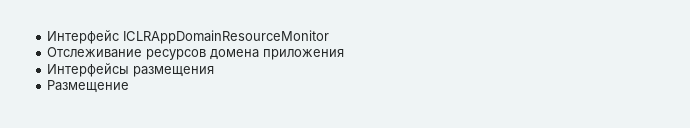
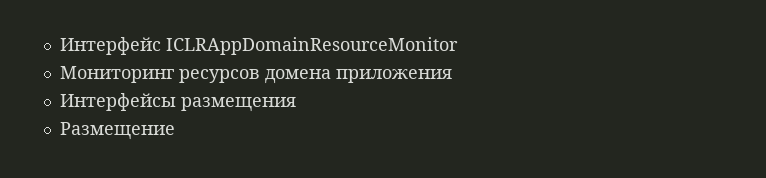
- Отслеживание ресурсов домена приложения
+ Мониторинг ресурсов домена приложения

